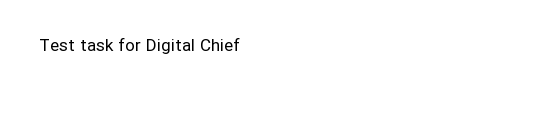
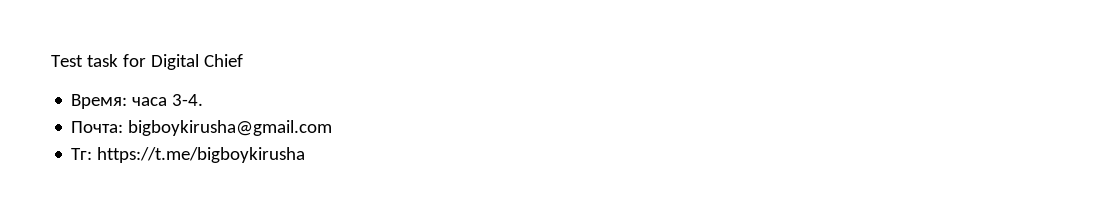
+ Время: часа 3-4.
+ Почта: bigboykirusha@gmail.com
+ Тг: https://t.me/bigboykirusha

